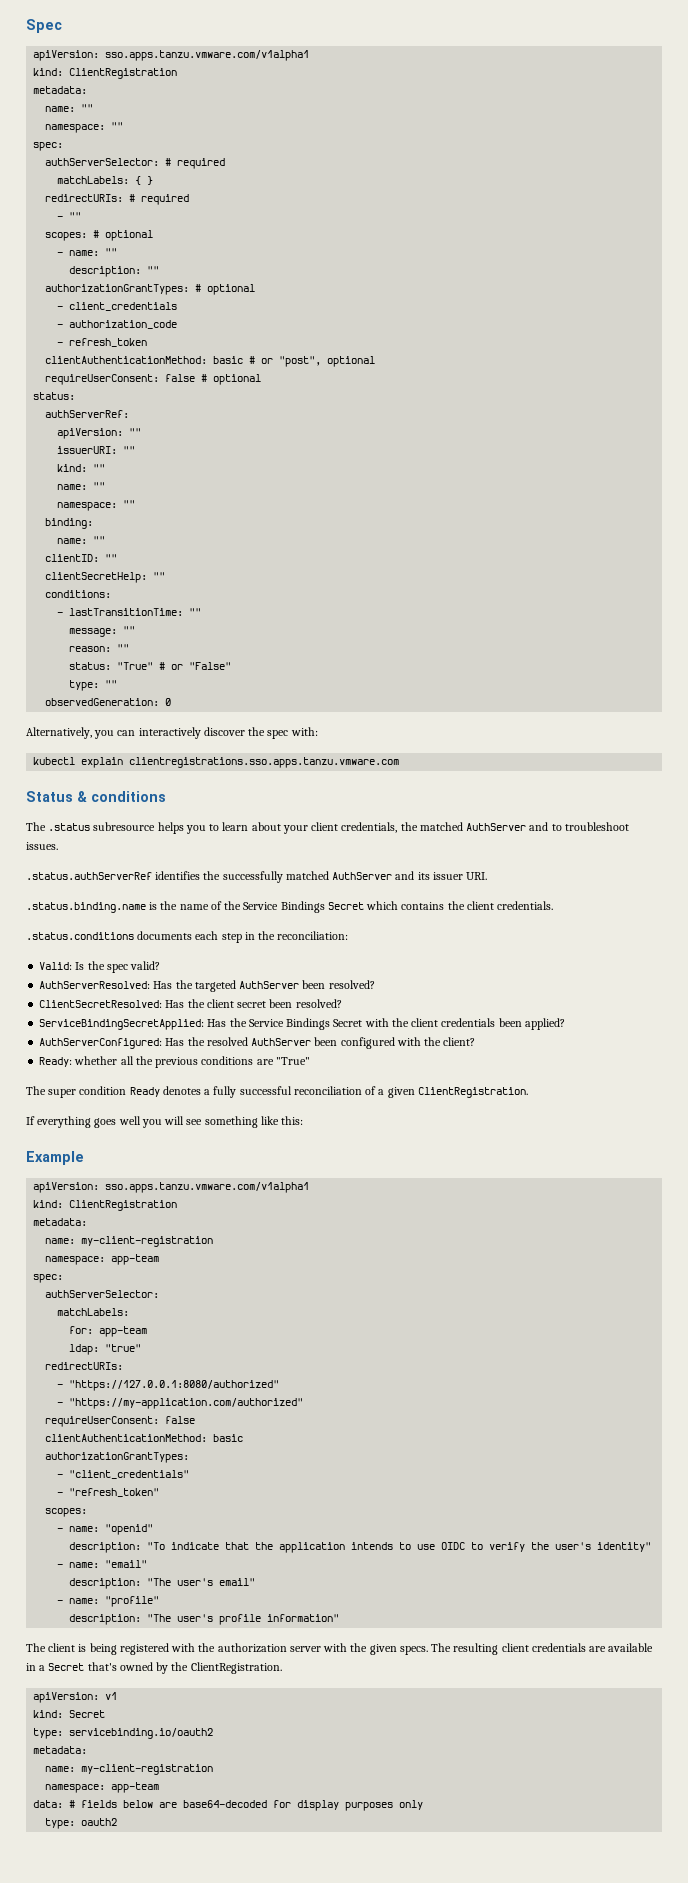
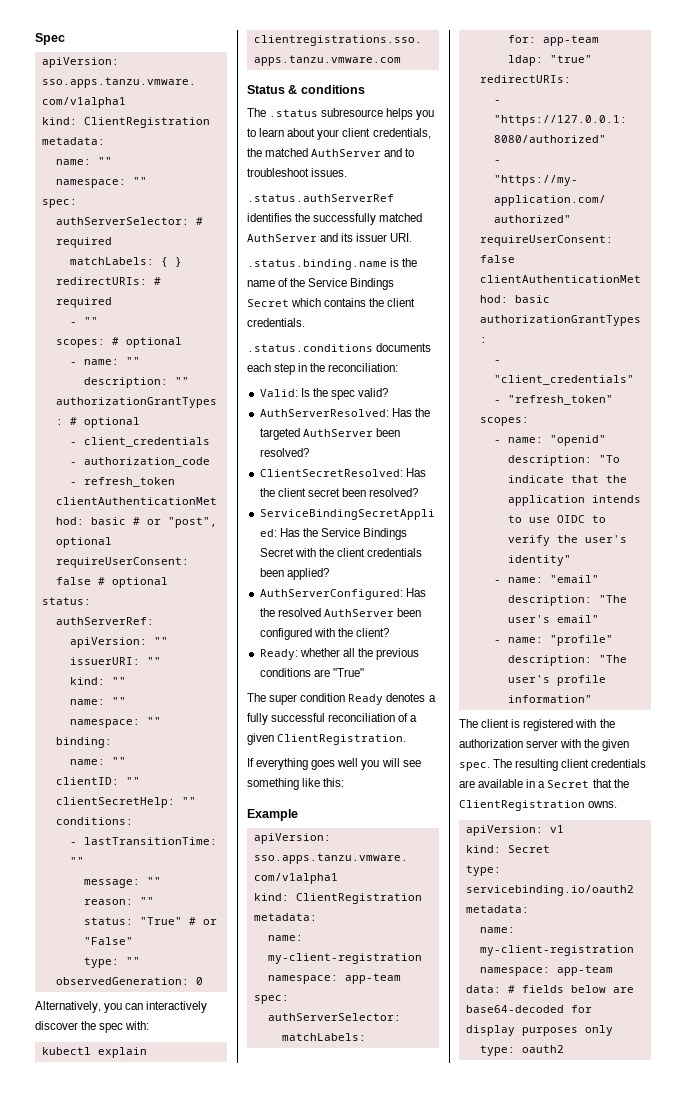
- The client is being registered with the authorization server with the given specs.
+ The client is registered with the authorization server with the given spec.
- The resulting client credentials are available in a Secret that's owned by the ClientRegistration.
+ The resulting client credentials are available in a Secret that the ClientRegistration owns.

